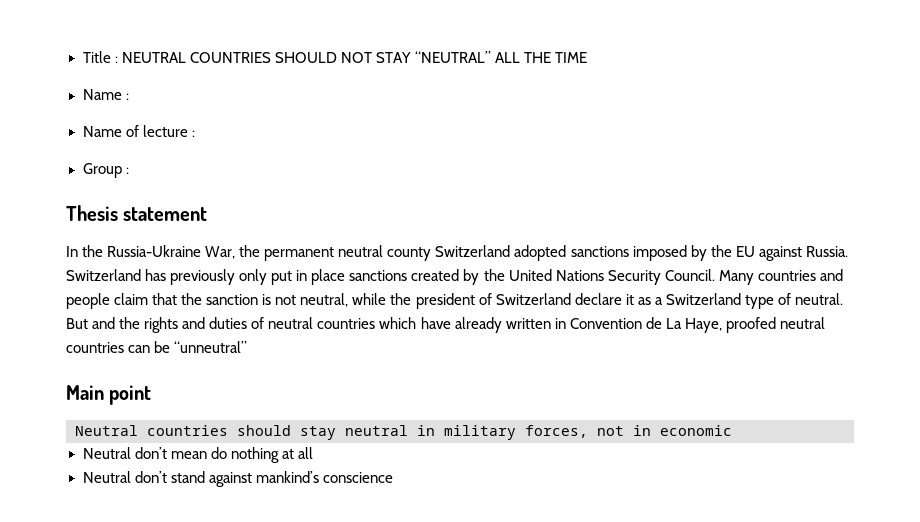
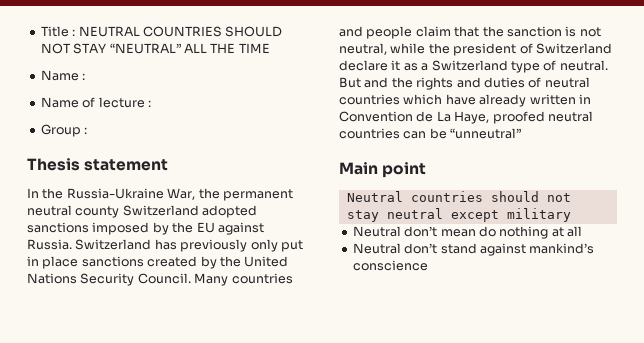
- Neutral countries should stay neutral in military forces, not in economic
+ Neutral countries should not stay neutral except military

